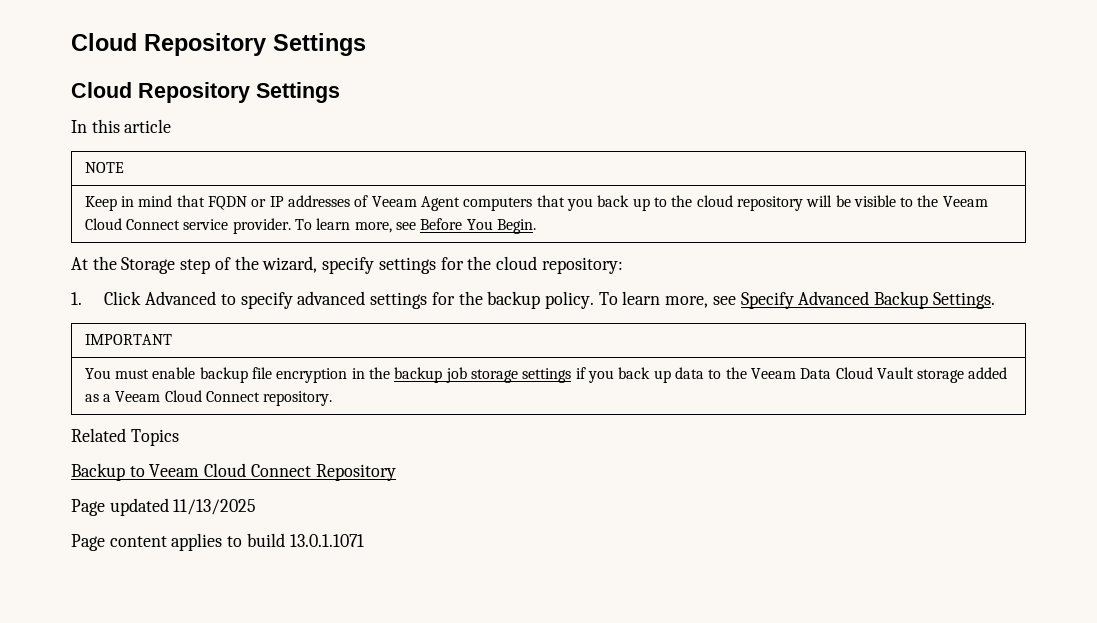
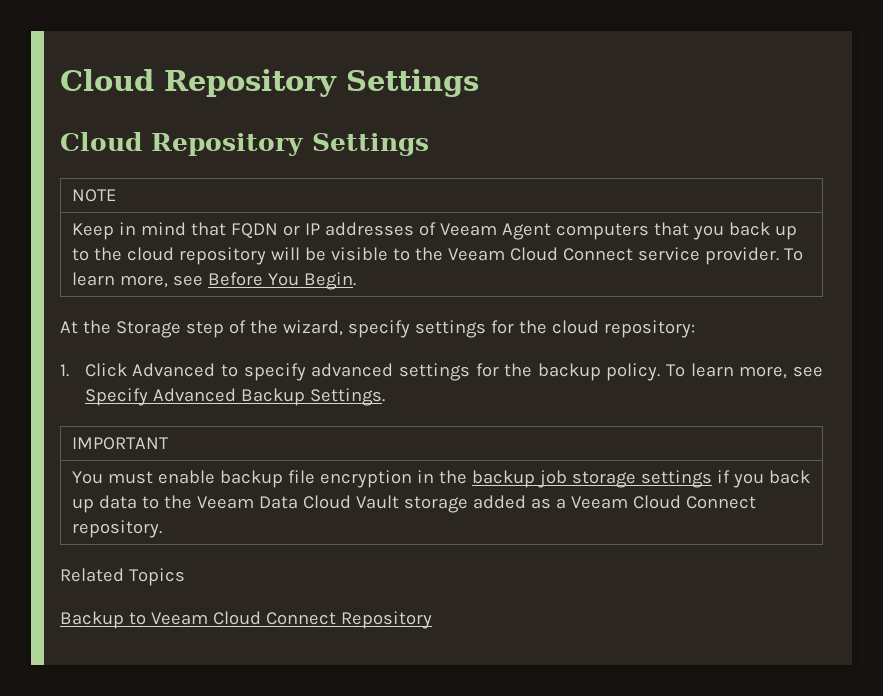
- In this article
- Page updated 11/13/2025
- Page content applies to build 13.0.1.1071

